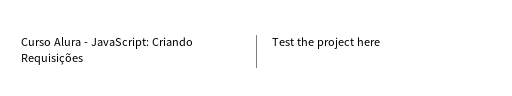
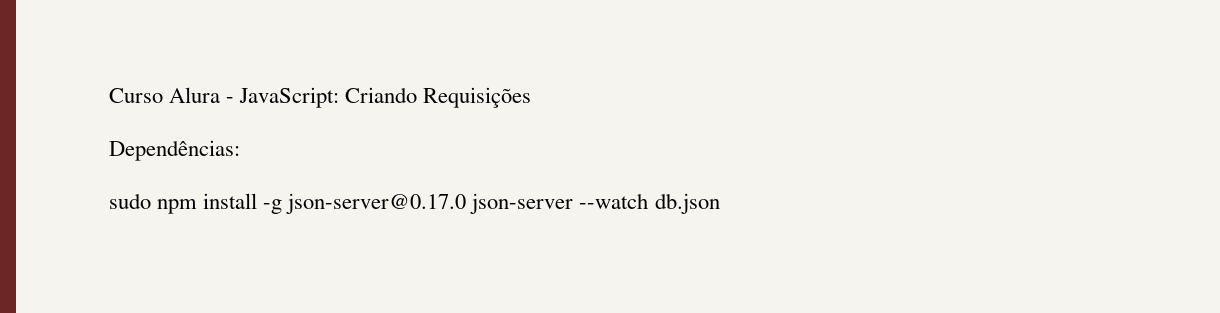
- Test the project here
+ Dependências:
+ sudo npm install -g json-server@0.17.0 json-server --watch db.json

